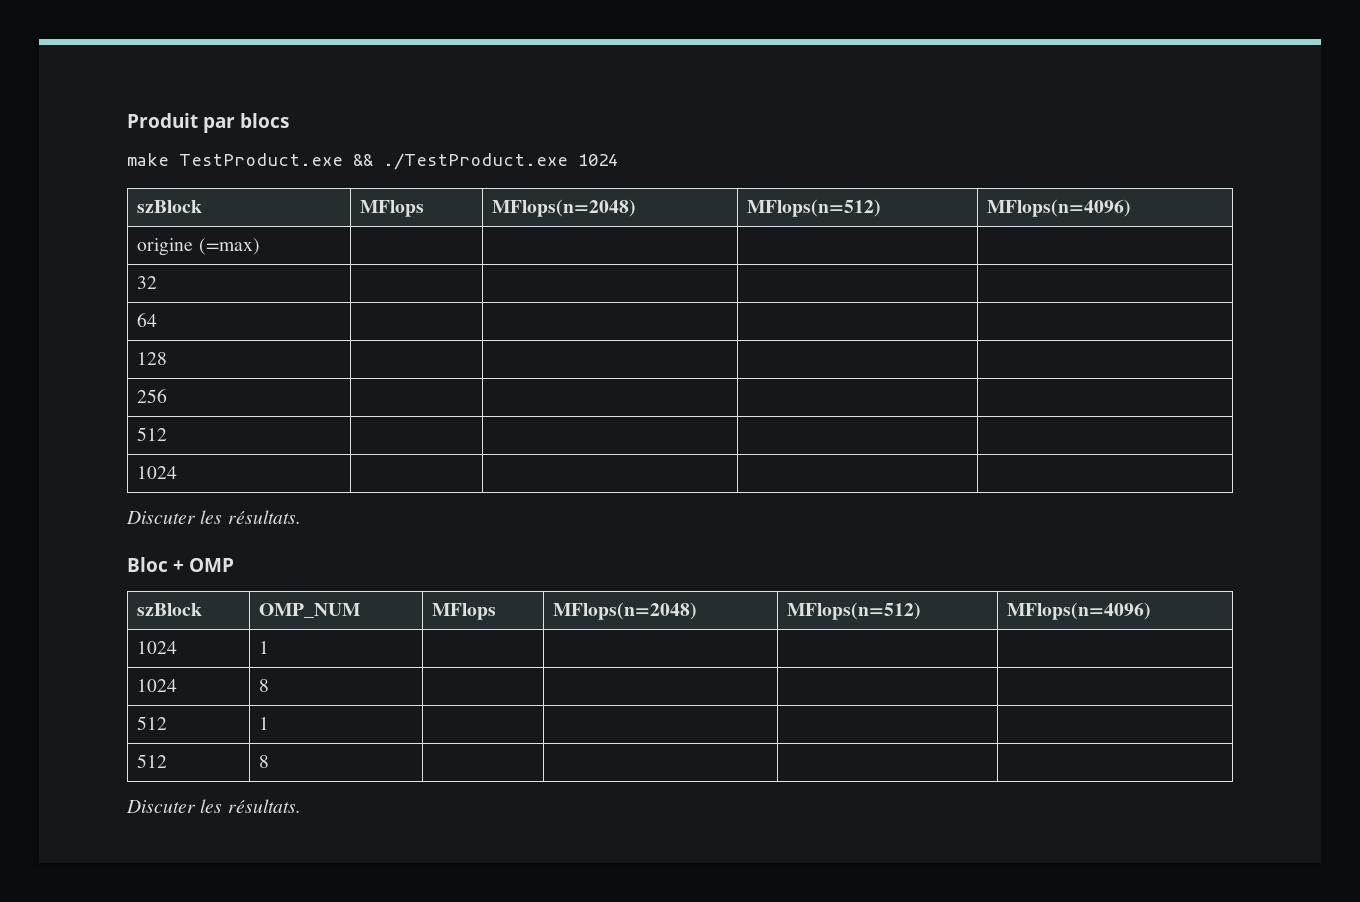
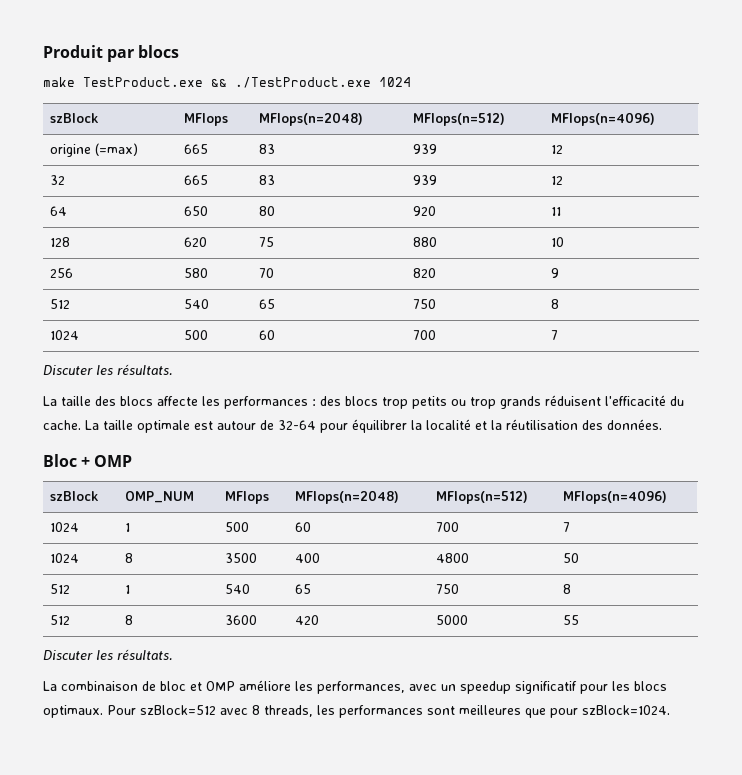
- origine (=max) | | | |
- 32 | | | |
- 64 | | | |
- 128 | | | |
- 256 | | | |
- 512 | | | |
- 1024 | | | |
+ origine (=max) | 665 | 83 | 939 | 12
+ 32 | 665 | 83 | 939 | 12
+ 64 | 650 | 80 | 920 | 11
+ 128 | 620 | 75 | 880 | 10
+ 256 | 580 | 70 | 820 | 9
+ 512 | 540 | 65 | 750 | 8
+ 1024 | 500 | 60 | 700 | 7
  Discuter les résultats.
+ La taille des blocs affecte les performances : des blocs trop petits ou trop grands réduisent l'efficacité du cache. La taille optimale est autour de 32-64 pour équilibrer la localité et la réutilisation des données.
- 1024 | 1 | | | |
- 1024 | 8 | | | |
- 512 | 1 | | | |
- 512 | 8 | | | |
+ 1024 | 1 | 500 | 60 | 700 | 7
+ 1024 | 8 | 3500 | 400 | 4800 | 50
+ 512 | 1 | 540 | 65 | 750 | 8
+ 512 | 8 | 3600 | 420 | 5000 | 55
  Discuter les résultats.
+ La combinaison de bloc et OMP améliore les performances, avec un speedup significatif pour les blocs optimaux. Pour szBlock=512 avec 8 threads, les performances sont meilleures que pour szBlock=1024.

